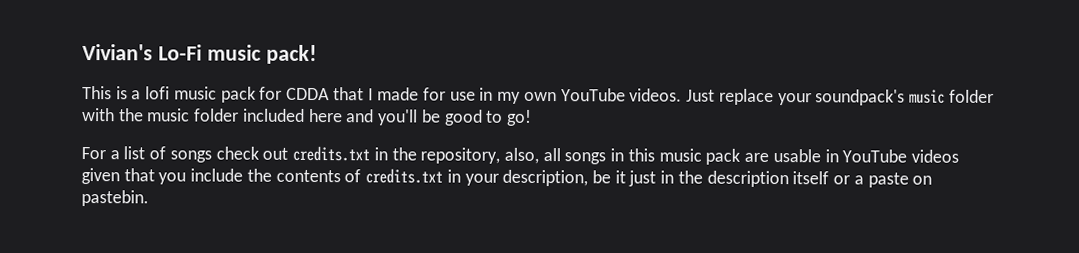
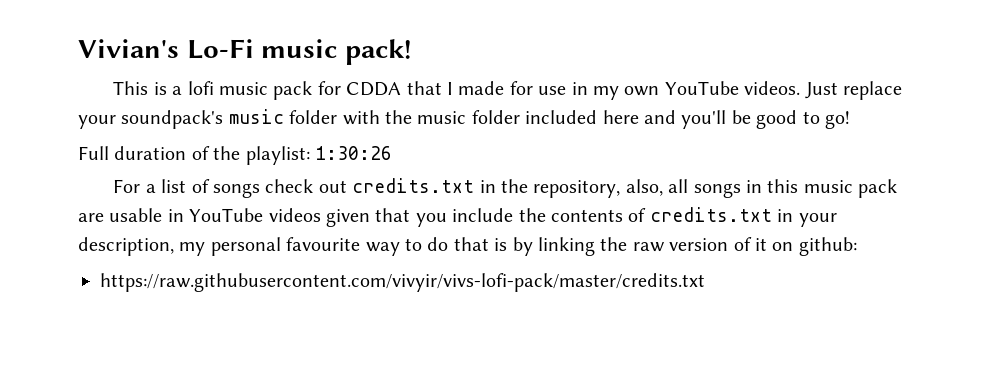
+ Full duration of the playlist: 1:30:26
- For a list of songs check out credits.txt in the repository, also, all songs in this music pack are usable in YouTube videos given that you include the contents of credits.txt in your description, be it just in the description itself or a paste on pastebin.
+ For a list of songs check out credits.txt in the repository, also, all songs in this music pack are usable in YouTube videos given that you include the contents of credits.txt in your description, my personal favourite way to do that is by linking the raw version of it on github:
+ https://raw.githubusercontent.com/vivyir/vivs-lofi-pack/master/credits.txt

